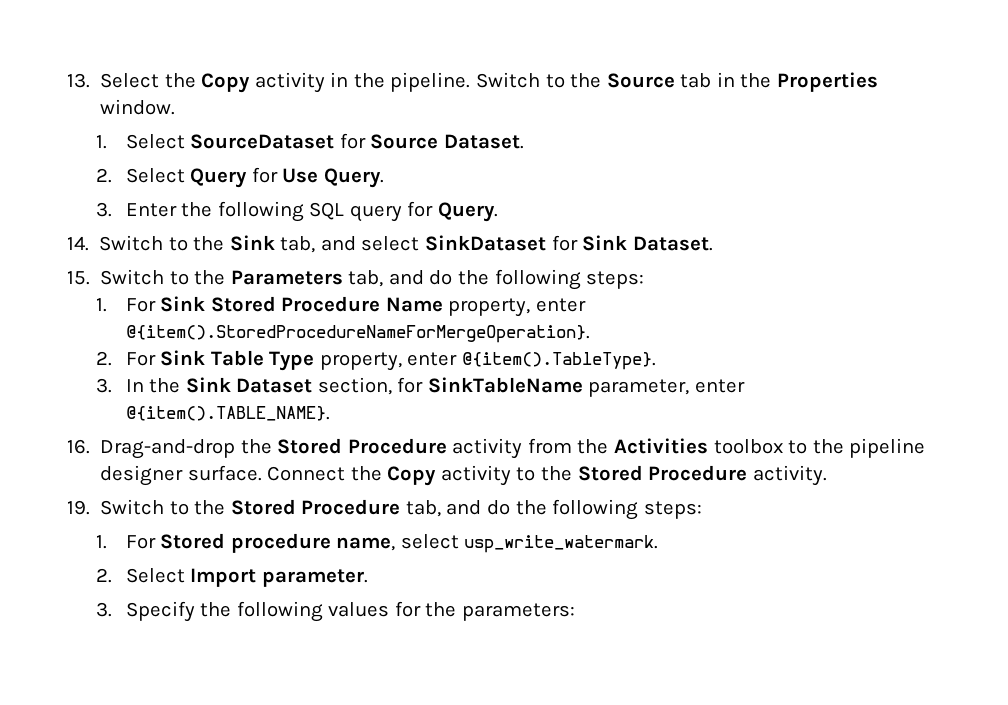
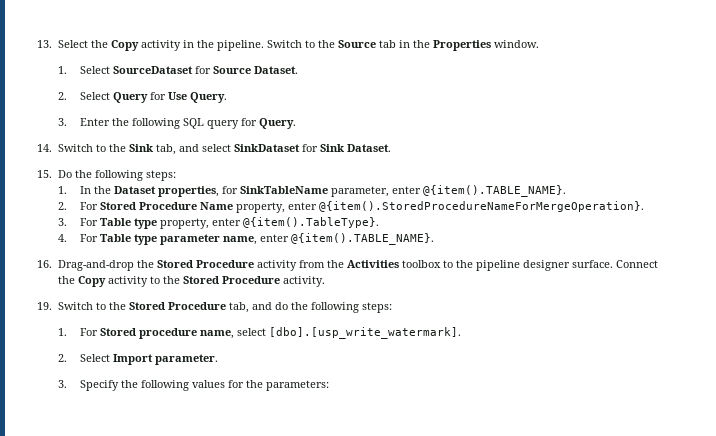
- 15. Switch to the Parameters tab, and do the following steps:
- 1. For Sink Stored Procedure Name property, enter @{item().StoredProcedureNameForMergeOperation}.
+ 15. Do the following steps:
+ 1. In the Dataset properties, for SinkTableName parameter, enter @{item().TABLE_NAME}.
+ 2. For Stored Procedure Name property, enter @{item().StoredProcedureNameForMergeOperation}.
- 2. For Sink Table Type property, enter @{item().TableType}.
- 3. In the Sink Dataset section, for SinkTableName parameter, enter @{item().TABLE_NAME}.
+ 3. For Table type property, enter @{item().TableType}.
+ 4. For Table type parameter name, enter @{item().TABLE_NAME}.
- 1. For Stored procedure name, select usp_write_watermark.
+ 1. For Stored procedure name, select [dbo].[usp_write_watermark].

